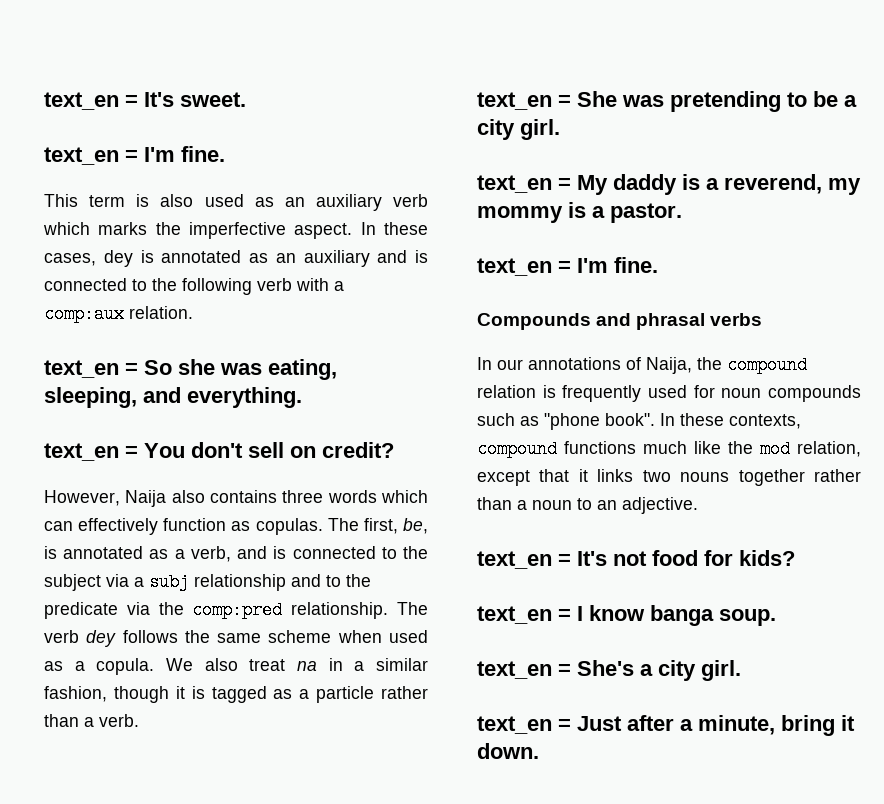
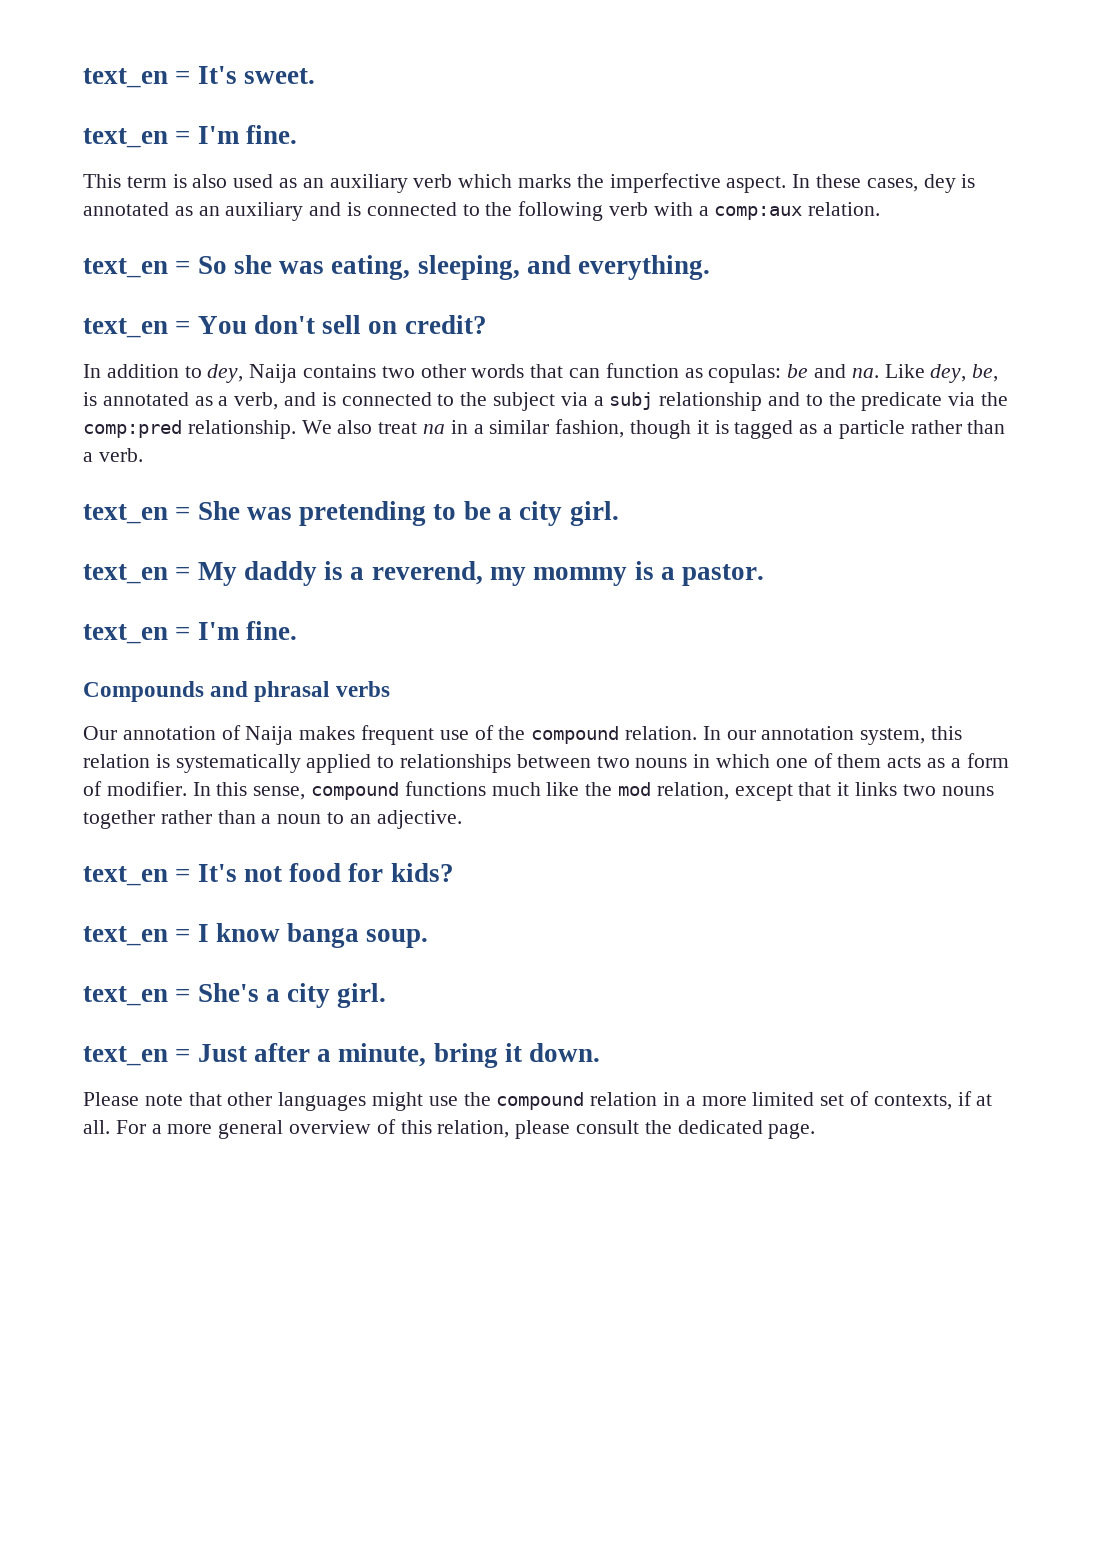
- However, Naija also contains three words which can effectively function as copulas. The first, be, is annotated as a verb, and is connected to the subject via a subj relationship and to the predicate via the comp:pred relationship.
+ In addition to dey, Naija contains two other words that can function as copulas: be and na. Like dey, be, is annotated as a verb, and is connected to the subject via a subj relationship and to the predicate via the comp:pred relationship.
- The verb dey follows the same scheme when used as a copula.
- In our annotations of Naija, the compound relation is frequently used for noun compounds such as "phone book". In these contexts, compound functions much like the mod relation, except that it links two nouns together rather than a noun to an adjective.
+ Our annotation of Naija makes frequent use of the compound relation. In our annotation system, this relation is systematically applied to relationships between two nouns in which one of them acts as a form of modifier. In this sense, compound functions much like the mod relation, except that it links two nouns together rather than a noun to an adjective.
+ Please note that other languages might use the compound relation in a more limited set of contexts, if at all. For a more general overview of this relation, please consult the dedicated page.

